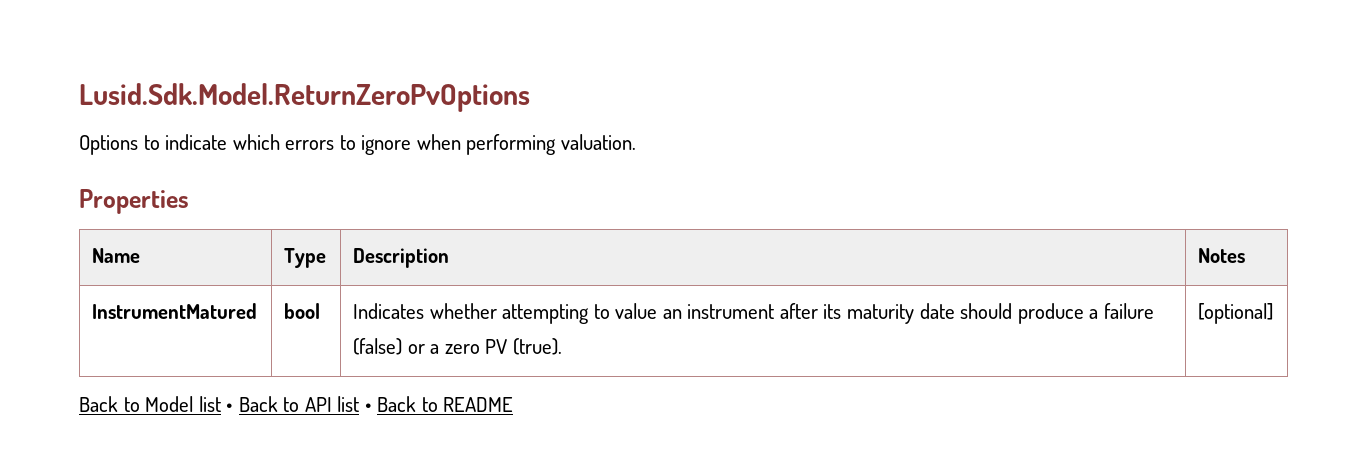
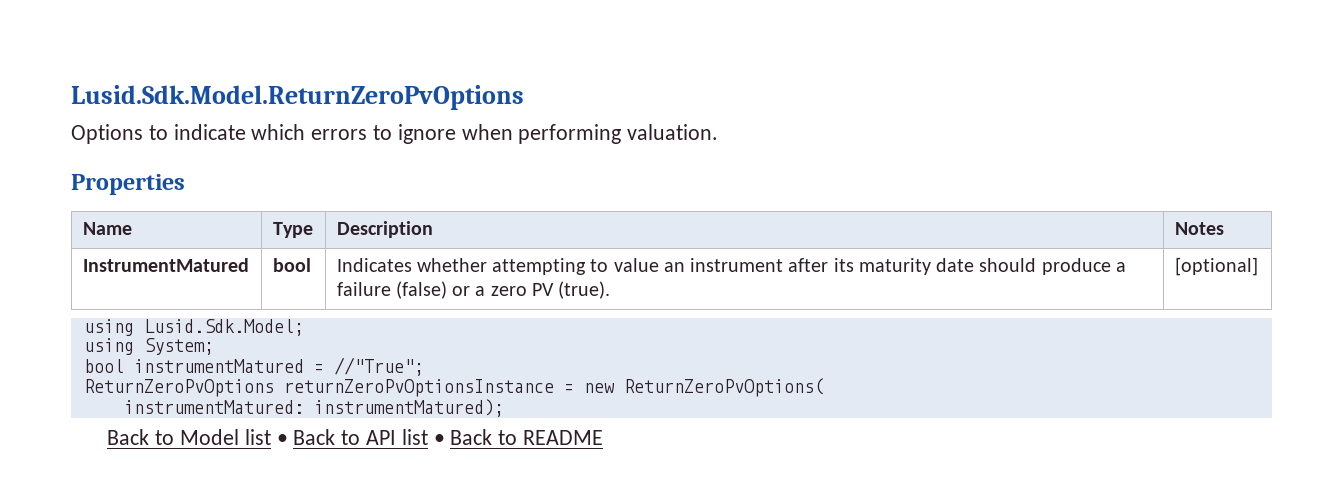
+ using Lusid.Sdk.Model;
+ using System;
+ bool instrumentMatured = //"True";
+ ReturnZeroPvOptions returnZeroPvOptionsInstance = new ReturnZeroPvOptions(
+ instrumentMatured: instrumentMatured);

